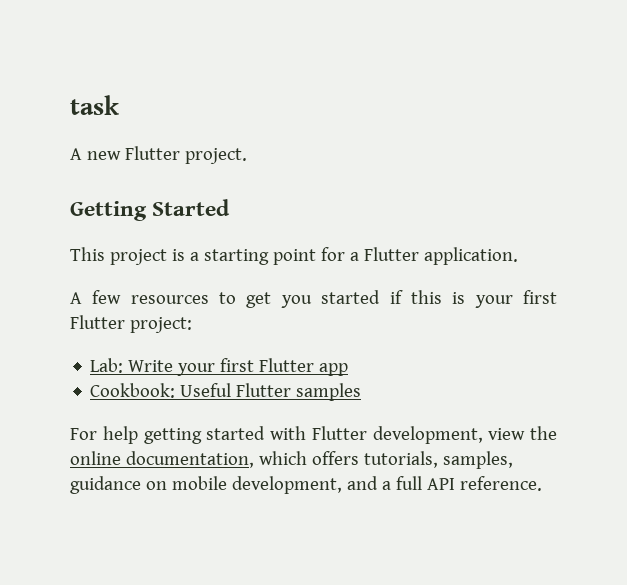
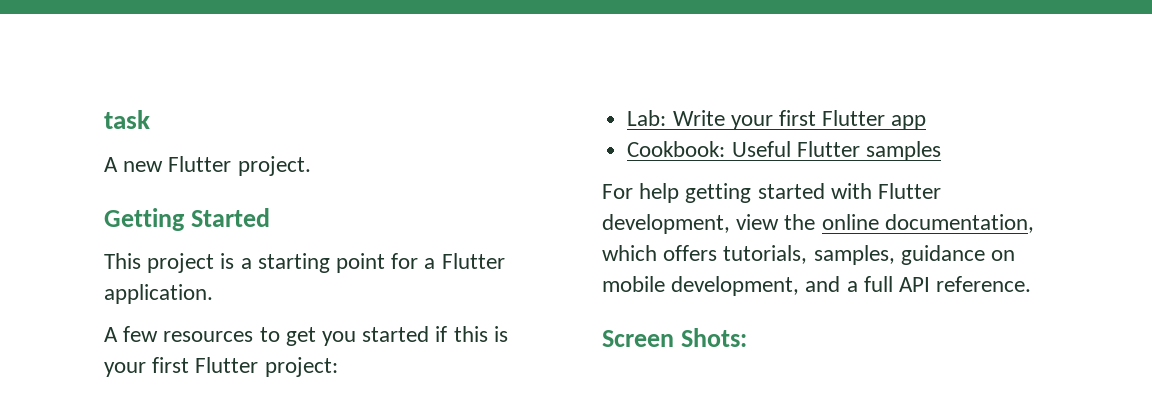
+ Screen Shots:

